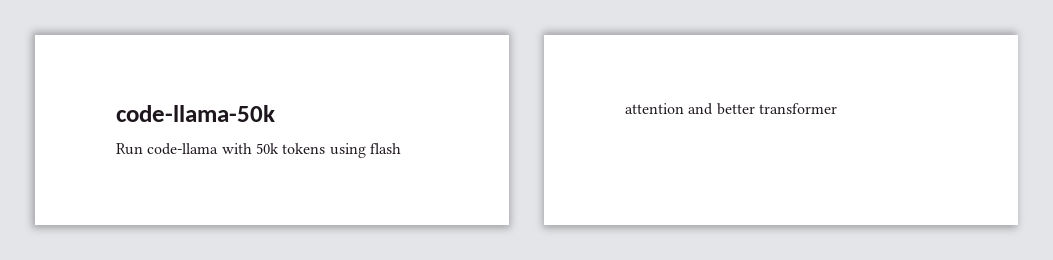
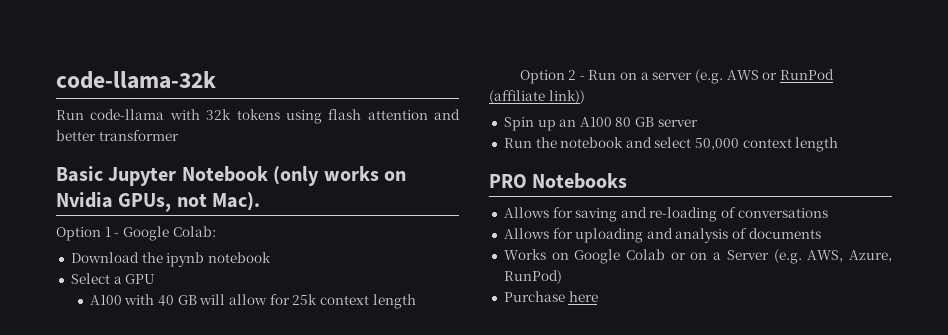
- code-llama-50k
+ code-llama-32k
- Run code-llama with 50k tokens using flash attention and better transformer
+ Run code-llama with 32k tokens using flash attention and better transformer
+ Basic Jupyter Notebook (only works on Nvidia GPUs, not Mac).
+ Option 1 - Google Colab:
+ Download the ipynb notebook
+ Select a GPU
+ A100 with 40 GB will allow for 25k context length
+ Option 2 - Run on a server (e.g. AWS or RunPod (affiliate link))
+ Spin up an A100 80 GB server
+ Run the notebook and select 50,000 context length
+ PRO Notebooks
+ Allows for saving and re-loading of conversations
+ Allows for uploading and analysis of documents
+ Works on Google Colab or on a Server (e.g. AWS, Azure, RunPod)
+ Purchase here

